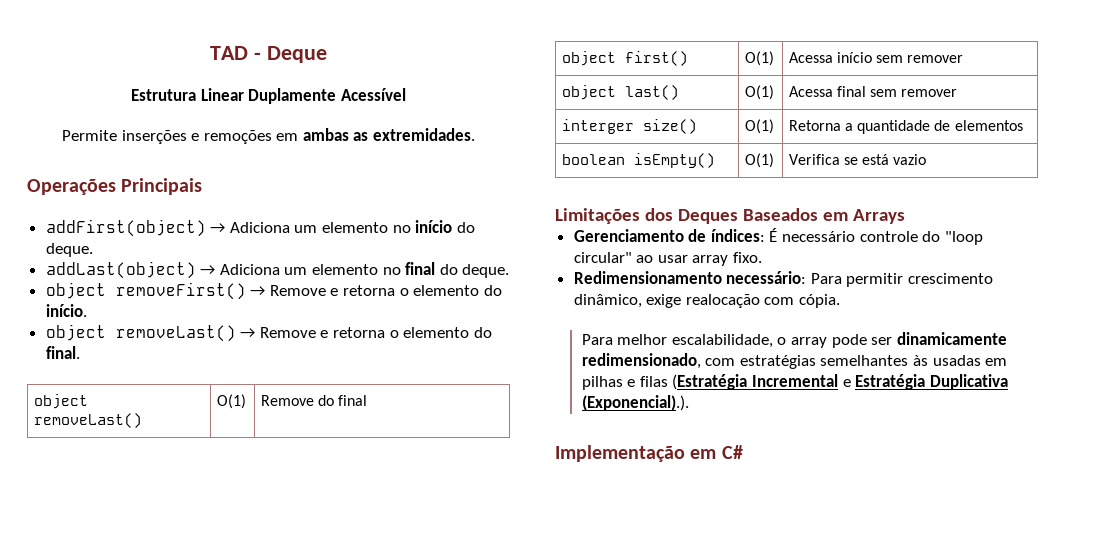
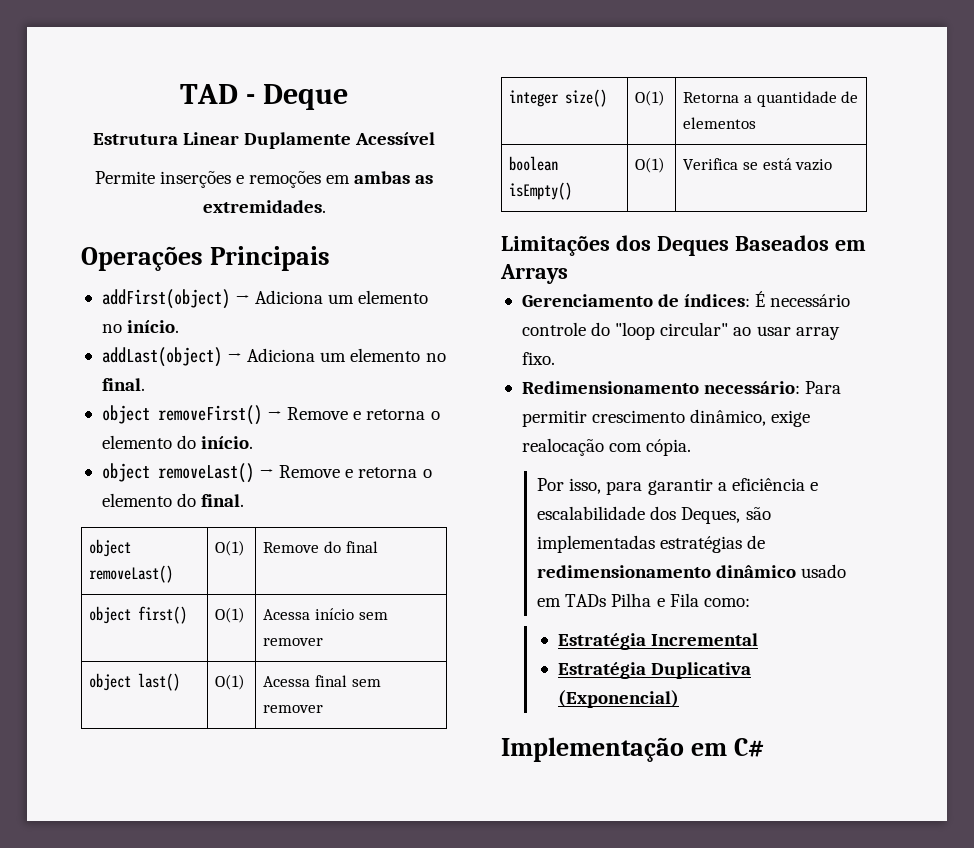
- addFirst(object) → Adiciona um elemento no início do deque.
+ addFirst(object) → Adiciona um elemento no início.
- addLast(object) → Adiciona um elemento no final do deque.
+ addLast(object) → Adiciona um elemento no final.
- interger size() | O(1) | Retorna a quantidade de elementos
+ integer size() | O(1) | Retorna a quantidade de elementos
- Para melhor escalabilidade, o array pode ser dinamicamente redimensionado, com estratégias semelhantes às usadas em pilhas e filas (Estratégia Incremental e Estratégia Duplicativa (Exponencial).).
+ Por isso, para garantir a eficiência e escalabilidade dos Deques, são implementadas estratégias de redimensionamento dinâmico usado em TADs Pilha e Fila como:
+ Estratégia Incremental
+ Estratégia Duplicativa (Exponencial)

